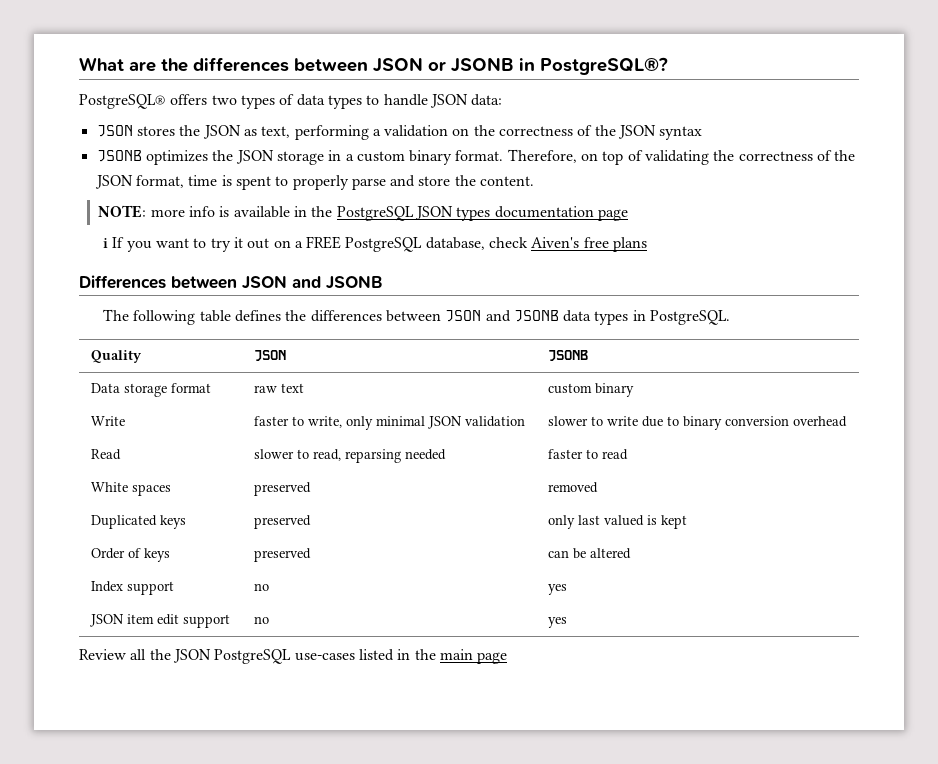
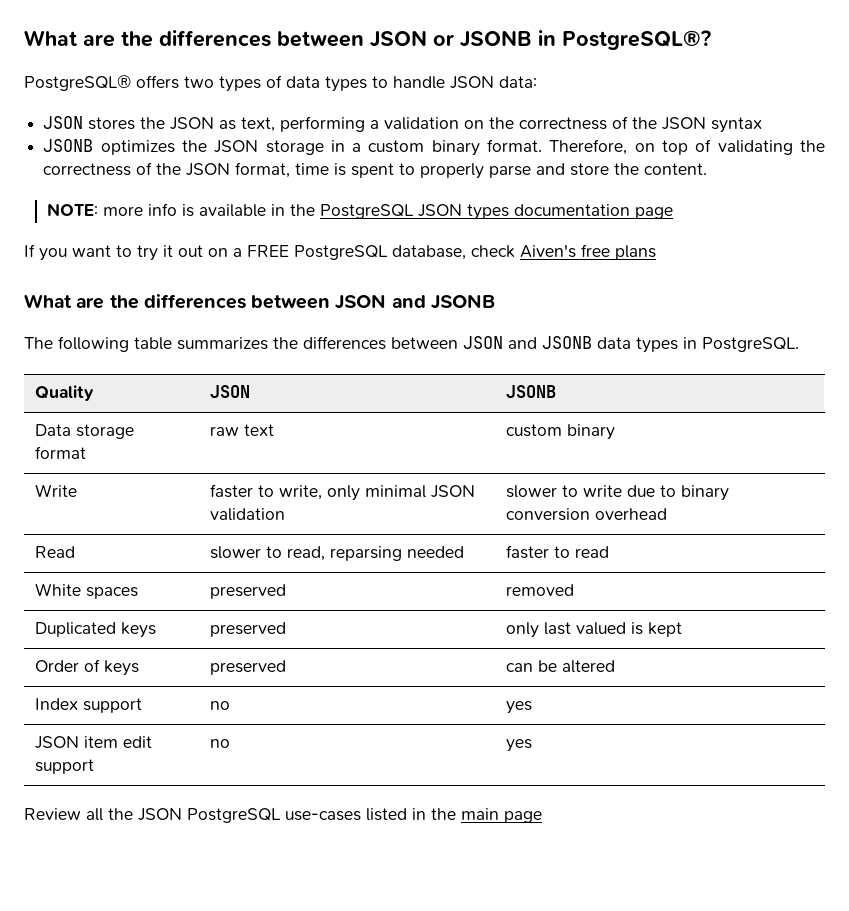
- ℹ If you want to try it out on a FREE PostgreSQL database, check Aiven's free plans
+ If you want to try it out on a FREE PostgreSQL database, check Aiven's free plans
- Differences between JSON and JSONB
+ What are the differences between JSON and JSONB
- The following table defines the differences between JSON and JSONB data types in PostgreSQL.
+ The following table summarizes the differences between JSON and JSONB data types in PostgreSQL.

